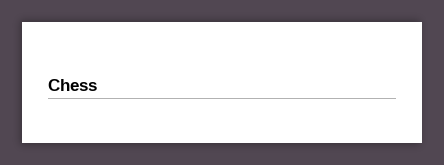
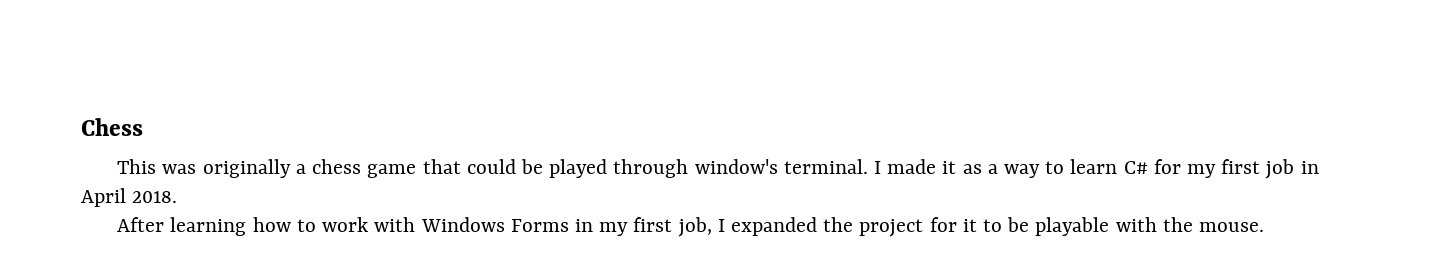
+ This was originally a chess game that could be played through window's terminal. I made it as a way to learn C# for my first job in April 2018.
+ After learning how to work with Windows Forms in my first job, I expanded the project for it to be playable with the mouse.

